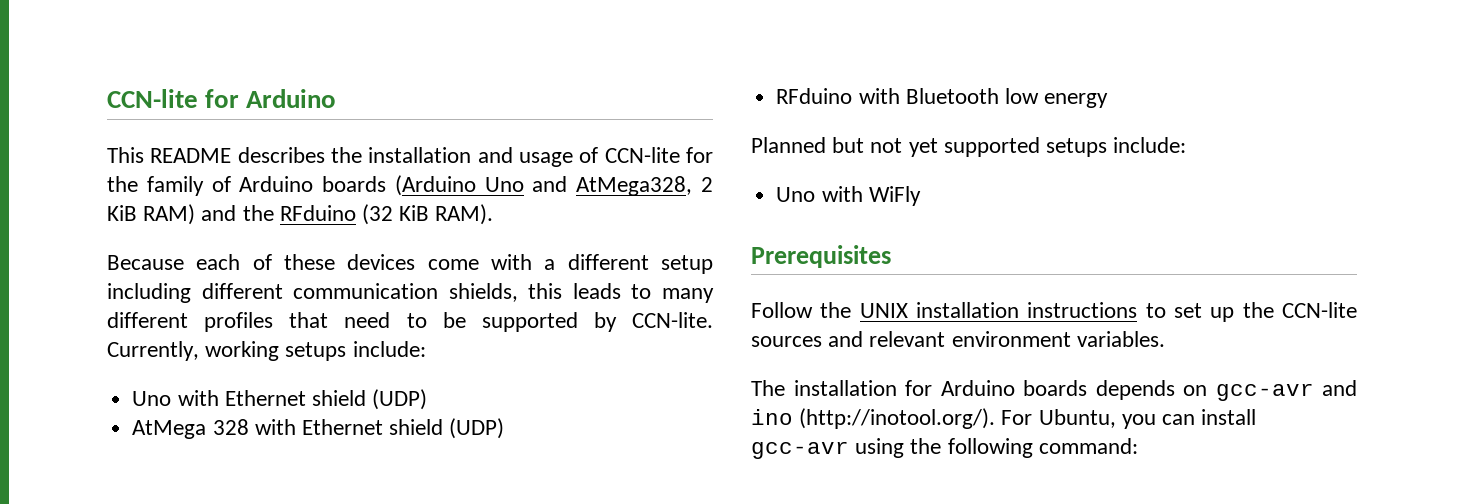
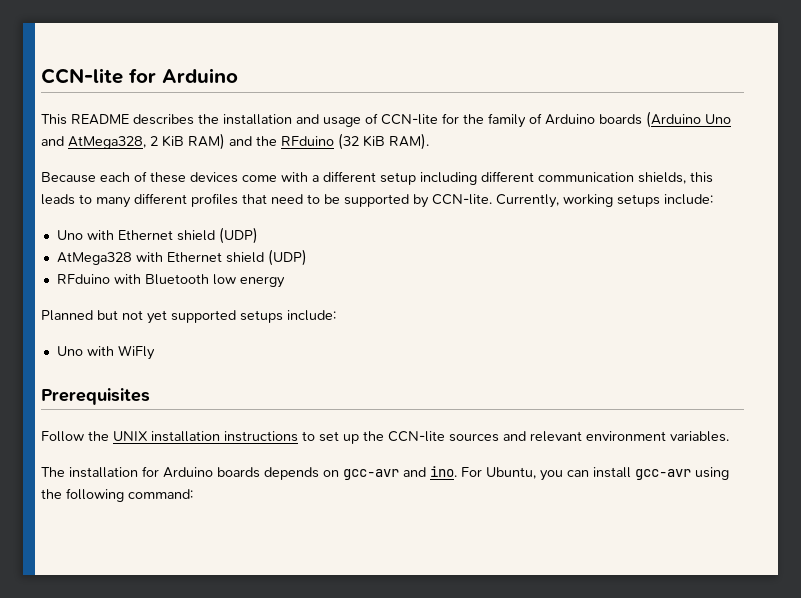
- AtMega 328 with Ethernet shield (UDP)
+ AtMega328 with Ethernet shield (UDP)
- The installation for Arduino boards depends on gcc-avr and ino (http://inotool.org/). For Ubuntu, you can install gcc-avr using the following command:
+ The installation for Arduino boards depends on gcc-avr and ino. For Ubuntu, you can install gcc-avr using the following command:

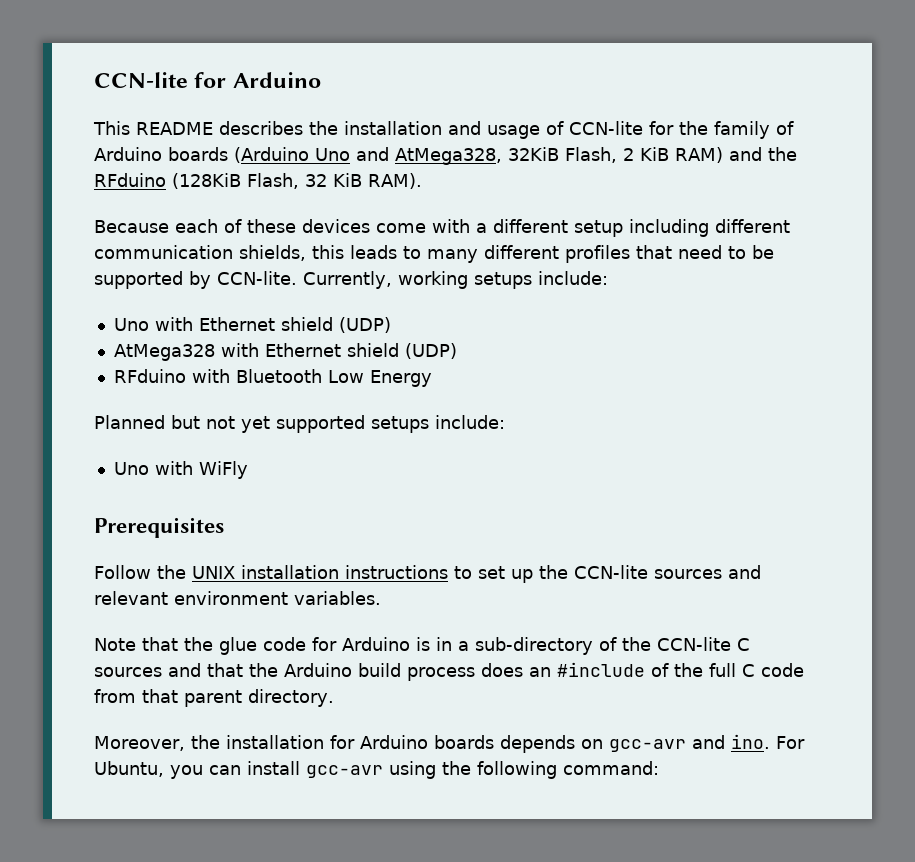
- This README describes the installation and usage of CCN-lite for the family of Arduino boards (Arduino Uno and AtMega328, 2 KiB RAM) and the RFduino (32 KiB RAM).
+ This README describes the installation and usage of CCN-lite for the family of Arduino boards (Arduino Uno and AtMega328, 32KiB Flash, 2 KiB RAM) and the RFduino (128KiB Flash, 32 KiB RAM).
- RFduino with Bluetooth low energy
+ RFduino with Bluetooth Low Energy
- The installation for Arduino boards depends on gcc-avr and ino.
+ Note that the glue code for Arduino is in a sub-directory of the CCN-lite C sources and that the Arduino build process does an #include of the full C code from that parent directory.
+ Moreover, the installation for Arduino boards depends on gcc-avr and ino.

